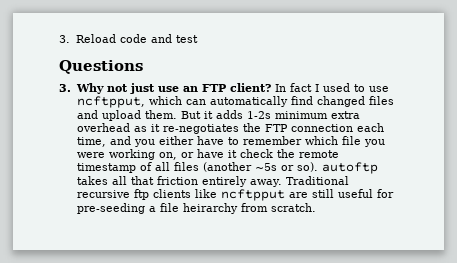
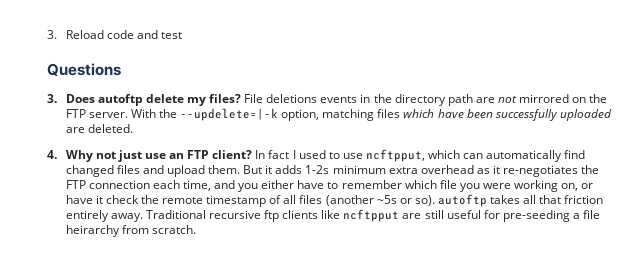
- 3. Why not just use an FTP client?
+ 3. Does autoftp delete my files? File deletions events in the directory path are not mirrored on the FTP server. With the --updelete=|-k option, matching files which have been successfully uploaded are deleted.
+ 4. Why not just use an FTP client?

